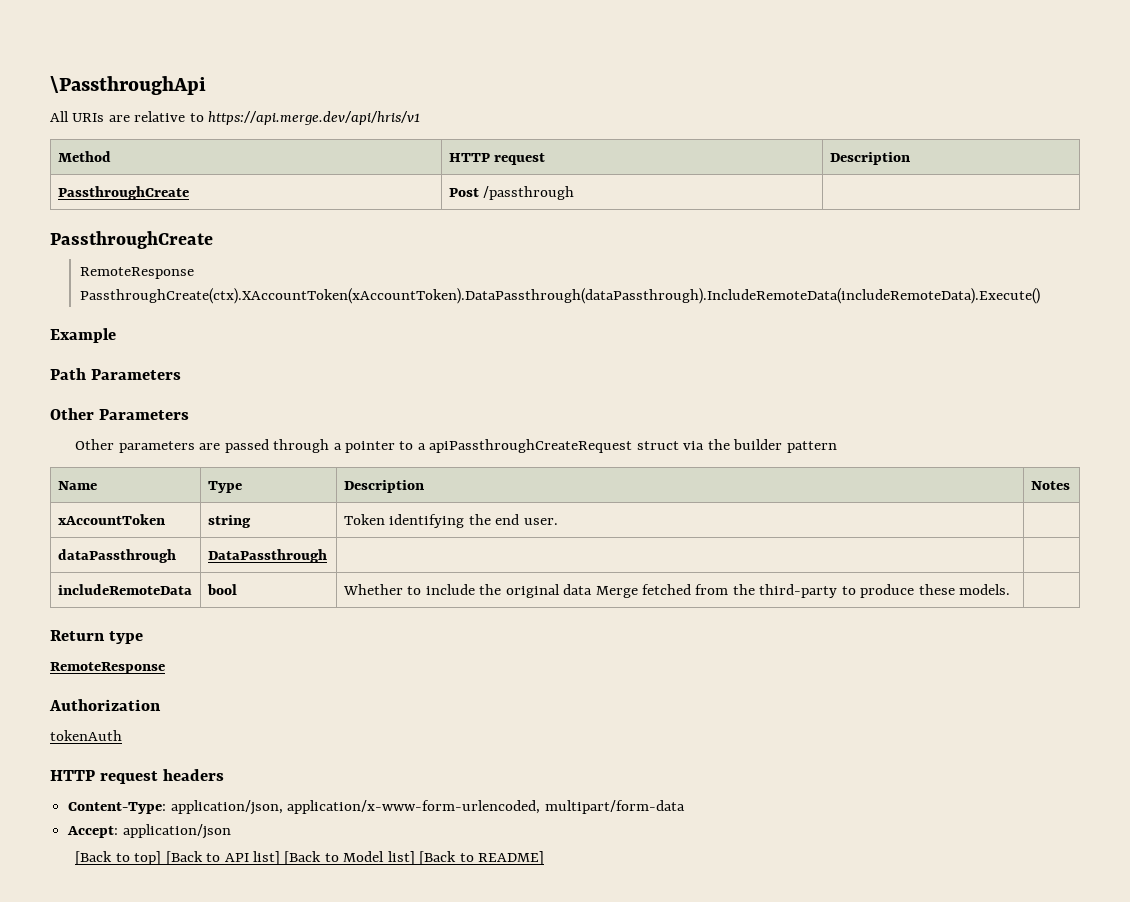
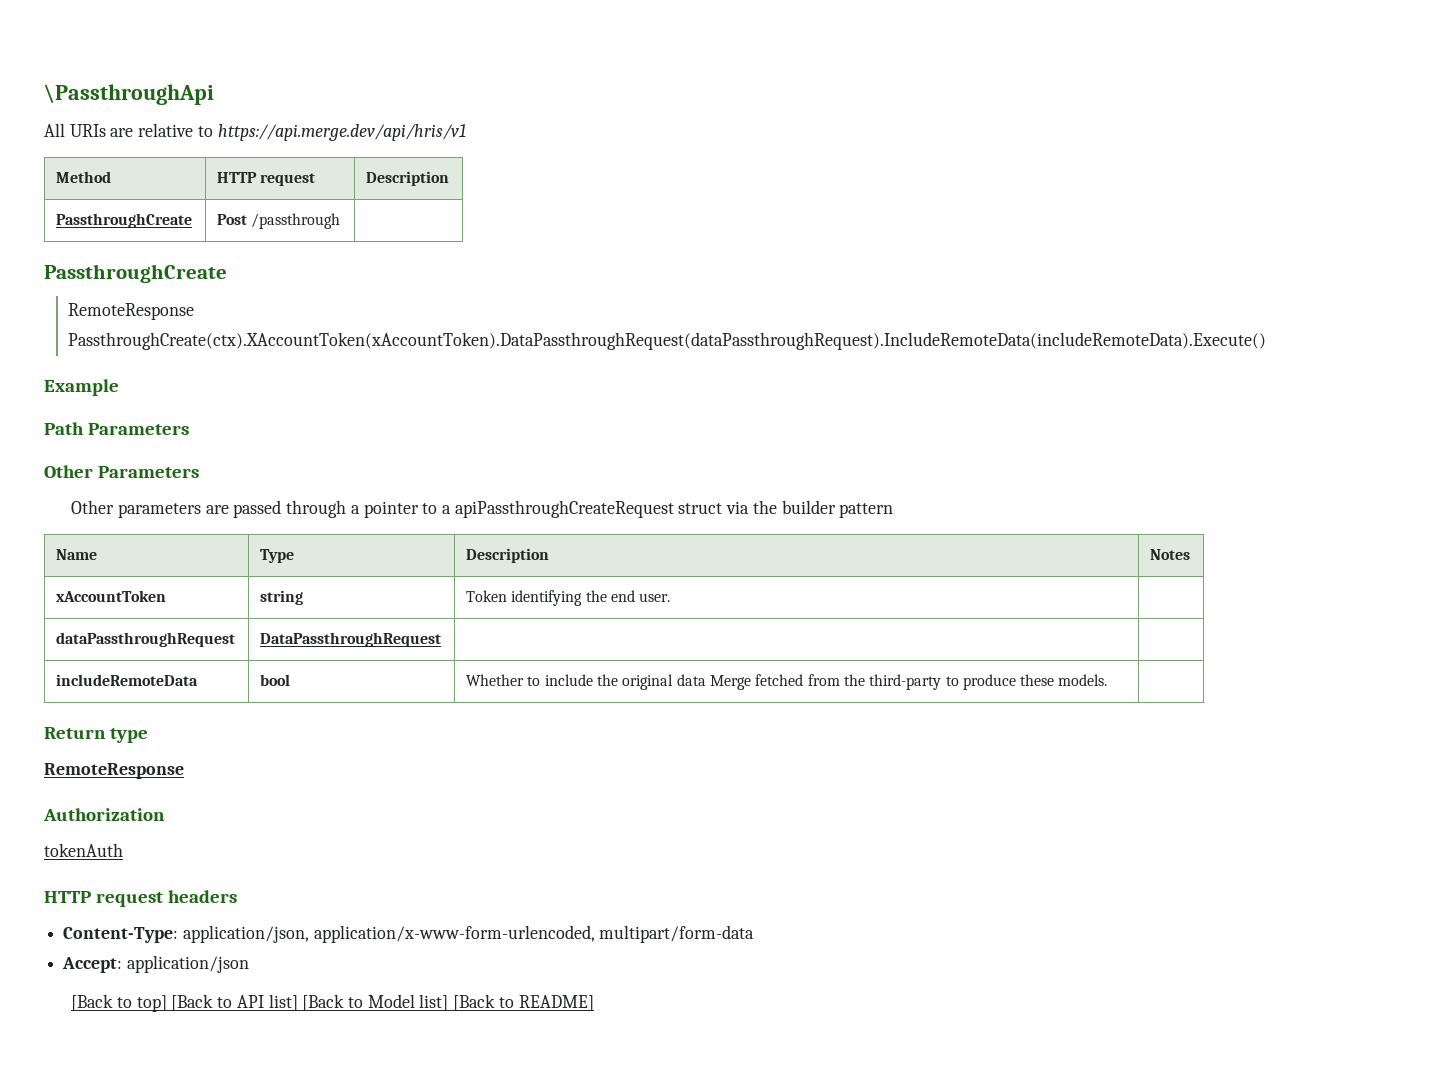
- RemoteResponse PassthroughCreate(ctx).XAccountToken(xAccountToken).DataPassthrough(dataPassthrough).IncludeRemoteData(includeRemoteData).Execute()
+ RemoteResponse PassthroughCreate(ctx).XAccountToken(xAccountToken).DataPassthroughRequest(dataPassthroughRequest).IncludeRemoteData(includeRemoteData).Execute()
- dataPassthrough | DataPassthrough | |
+ dataPassthroughRequest | DataPassthroughRequest | |

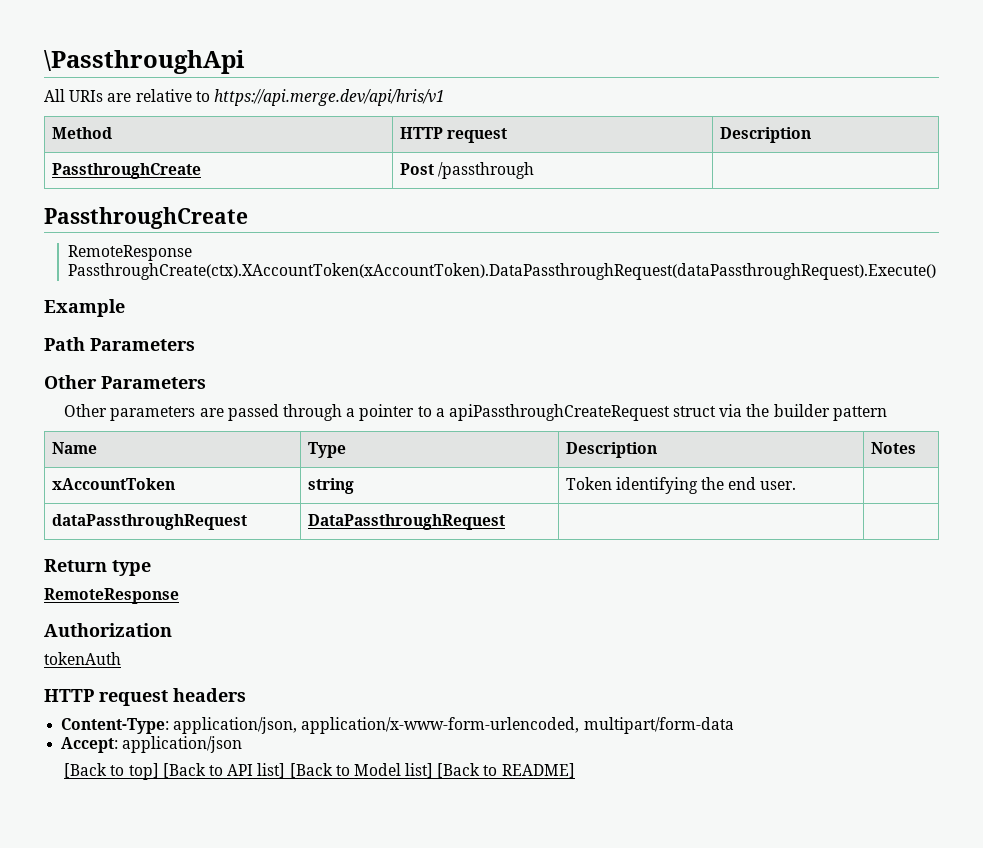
- RemoteResponse PassthroughCreate(ctx).XAccountToken(xAccountToken).DataPassthroughRequest(dataPassthroughRequest).IncludeRemoteData(includeRemoteData).Execute()
+ RemoteResponse PassthroughCreate(ctx).XAccountToken(xAccountToken).DataPassthroughRequest(dataPassthroughRequest).Execute()
- includeRemoteData | bool | Whether to include the original data Merge fetched from the third-party to produce these models. |

